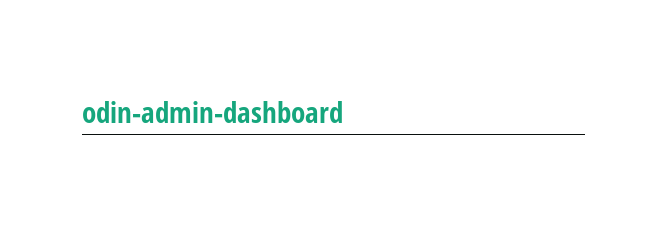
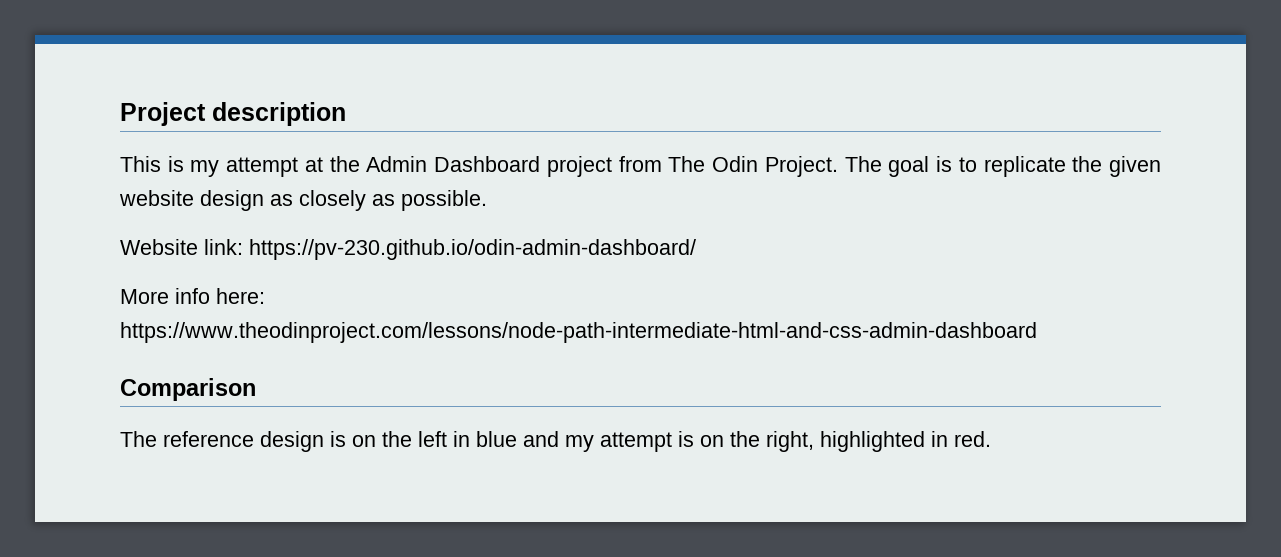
- odin-admin-dashboard
+ Project description
+ This is my attempt at the Admin Dashboard project from The Odin Project. The goal is to replicate the given website design as closely as possible.
+ Website link: https://pv-230.github.io/odin-admin-dashboard/
+ More info here: https://www.theodinproject.com/lessons/node-path-intermediate-html-and-css-admin-dashboard
+ Comparison
+ The reference design is on the left in blue and my attempt is on the right, highlighted in red.

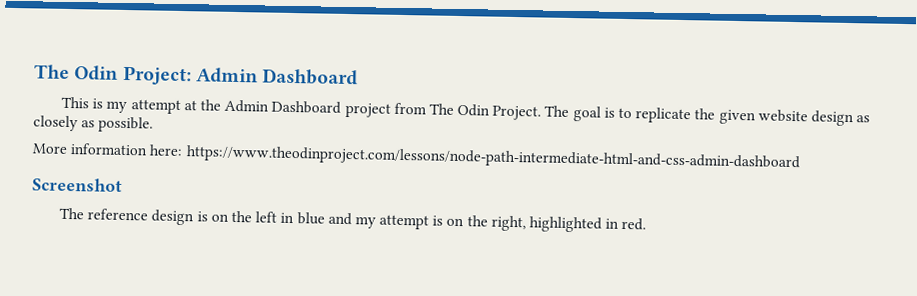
- Project description
+ The Odin Project: Admin Dashboard
- Website link: https://pv-230.github.io/odin-admin-dashboard/
- More info here: https://www.theodinproject.com/lessons/node-path-intermediate-html-and-css-admin-dashboard
+ More information here: https://www.theodinproject.com/lessons/node-path-intermediate-html-and-css-admin-dashboard
- Comparison
+ Screenshot

